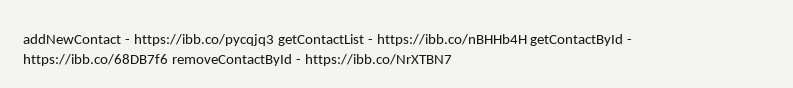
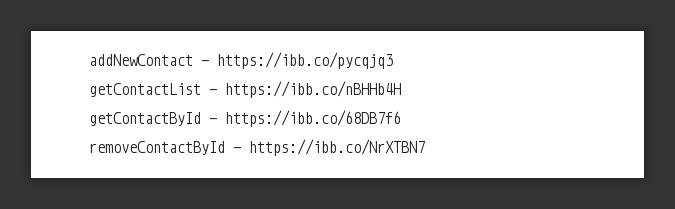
- addNewContact - https://ibb.co/pycqjq3 getContactList - https://ibb.co/nBHHb4H getContactById - https://ibb.co/68DB7f6 removeContactById - https://ibb.co/NrXTBN7
+ addNewContact - https://ibb.co/pycqjq3
+ getContactList - https://ibb.co/nBHHb4H
+ getContactById - https://ibb.co/68DB7f6
+ removeContactById - https://ibb.co/NrXTBN7

